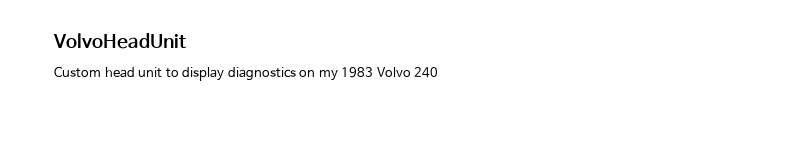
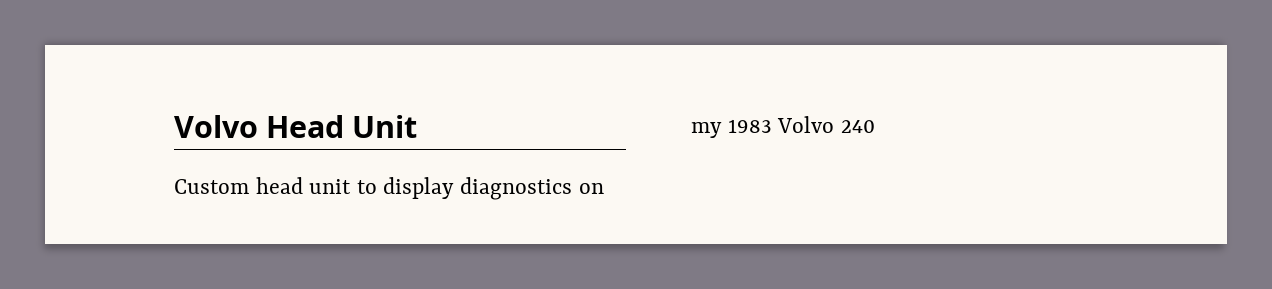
- VolvoHeadUnit
+ Volvo Head Unit

